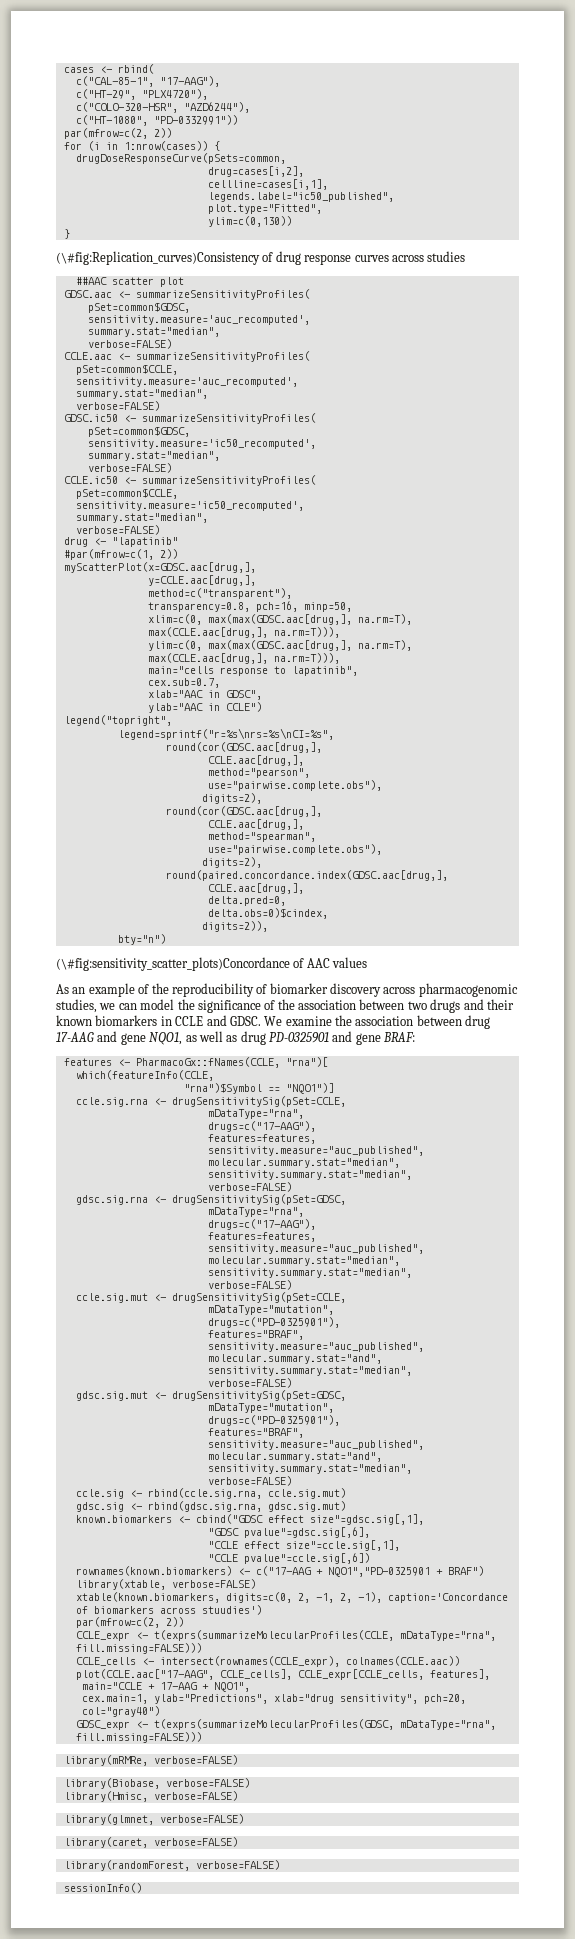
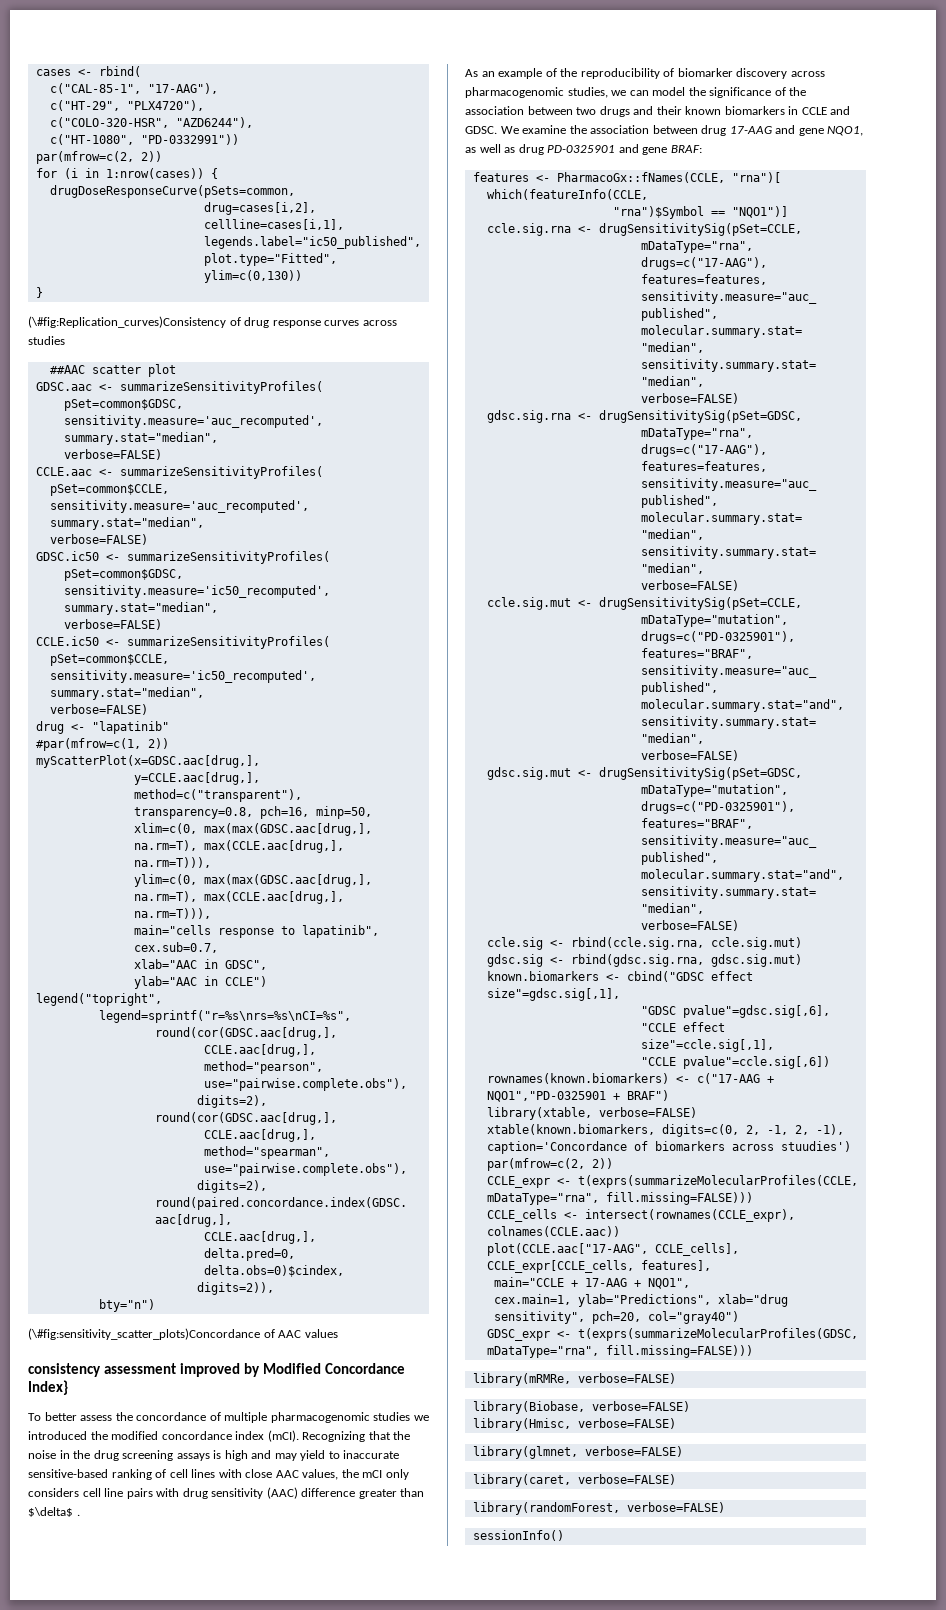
+ consistency assessment improved by Modified Concordance Index}
+ To better assess the concordance of multiple pharmacogenomic studies we introduced the modified concordance index (mCI). Recognizing that the noise in the drug screening assays is high and may yield to inaccurate sensitive-based ranking of cell lines with close AAC values, the mCI only considers cell line pairs with drug sensitivity (AAC) difference greater than $\delta$ .

